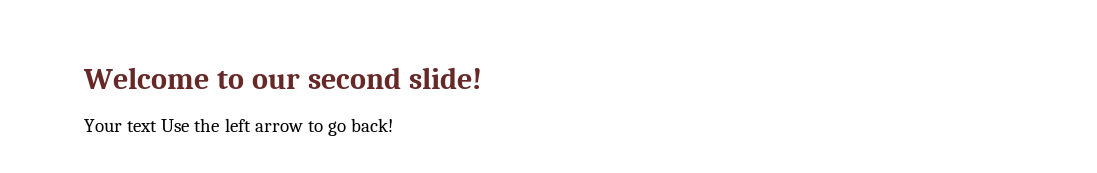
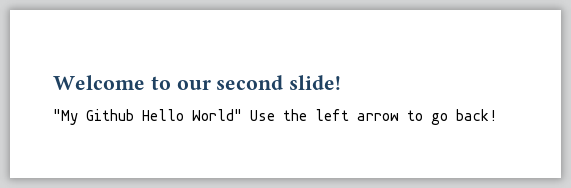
- Your text Use the left arrow to go back!
+ "My Github Hello World" Use the left arrow to go back!

